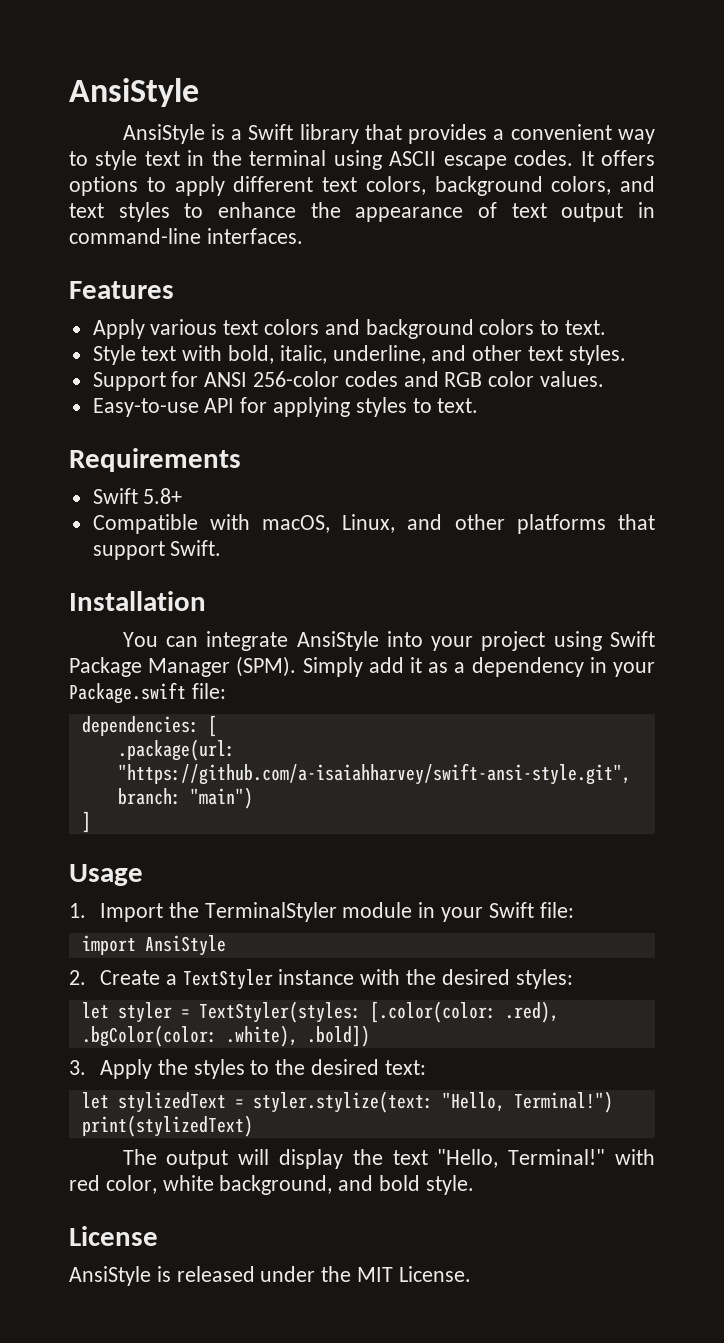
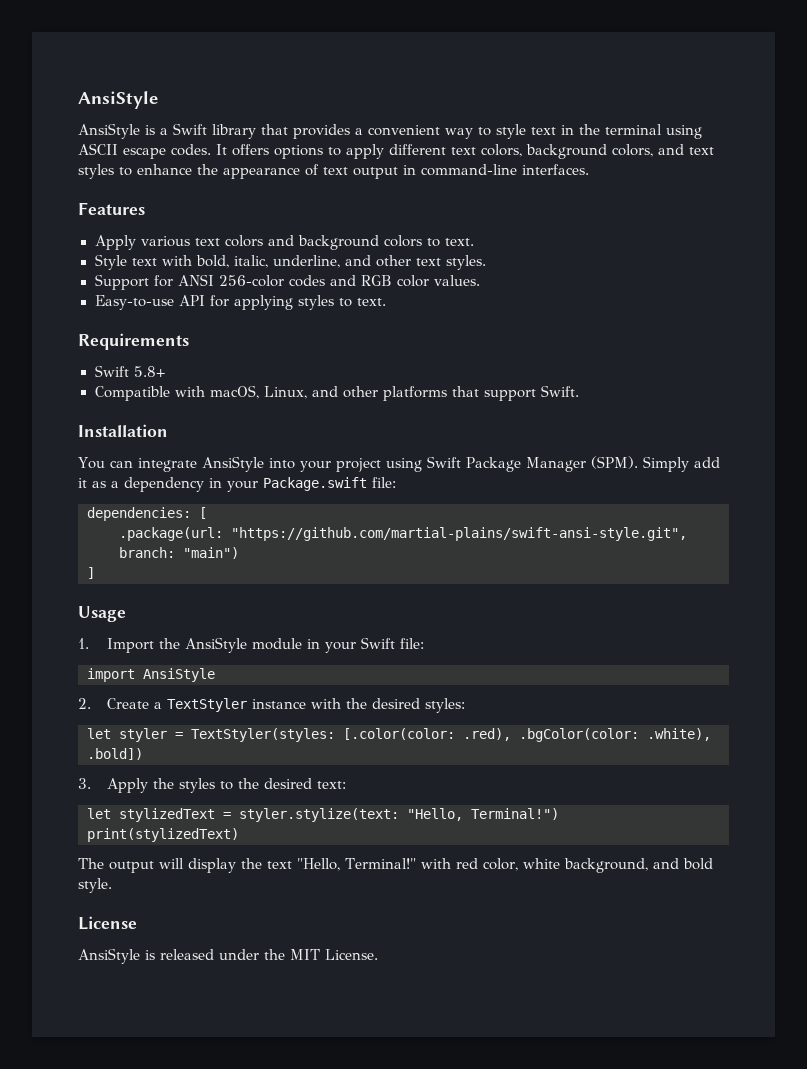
- .package(url: "https://github.com/a-isaiahharvey/swift-ansi-style.git", branch: "main")
+ .package(url: "https://github.com/martial-plains/swift-ansi-style.git", branch: "main")
- 1. Import the TerminalStyler module in your Swift file:
+ 1. Import the AnsiStyle module in your Swift file:

